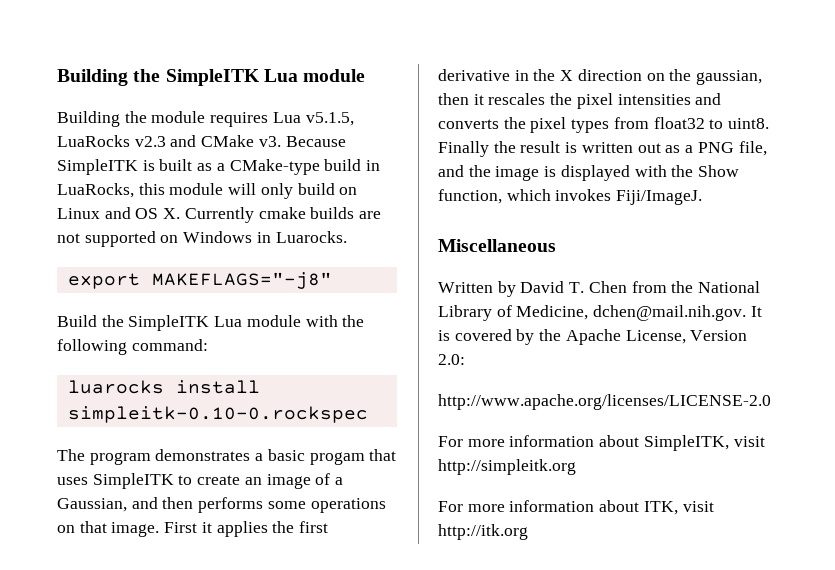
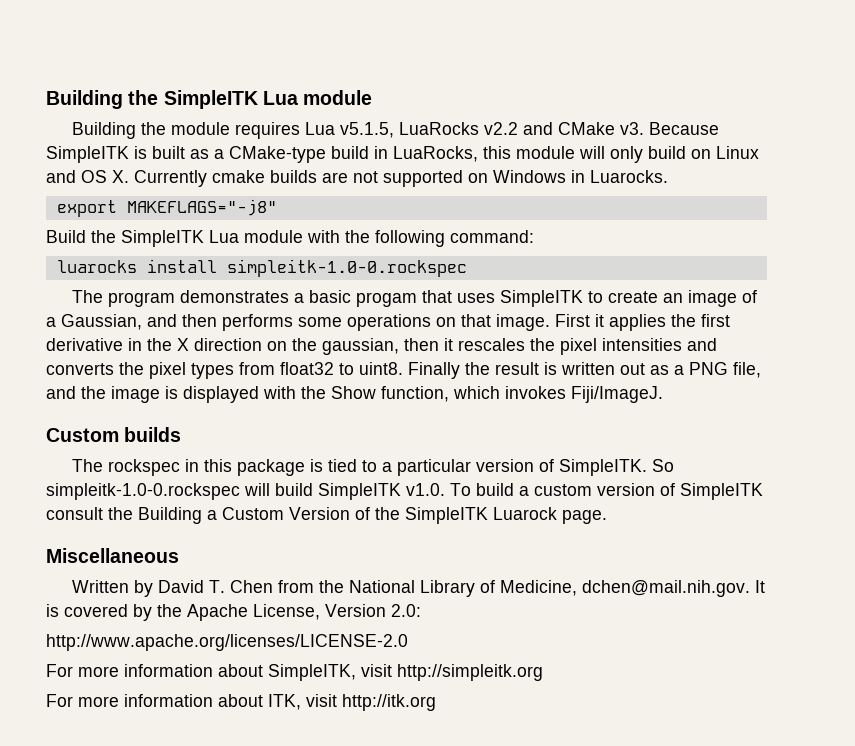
- Building the module requires Lua v5.1.5, LuaRocks v2.3 and CMake v3.
+ Building the module requires Lua v5.1.5, LuaRocks v2.2 and CMake v3.
- luarocks install simpleitk-0.10-0.rockspec
+ luarocks install simpleitk-1.0-0.rockspec
+ Custom builds
+ The rockspec in this package is tied to a particular version of SimpleITK. So simpleitk-1.0-0.rockspec will build SimpleITK v1.0. To build a custom version of SimpleITK consult the Building a Custom Version of the SimpleITK Luarock page.

